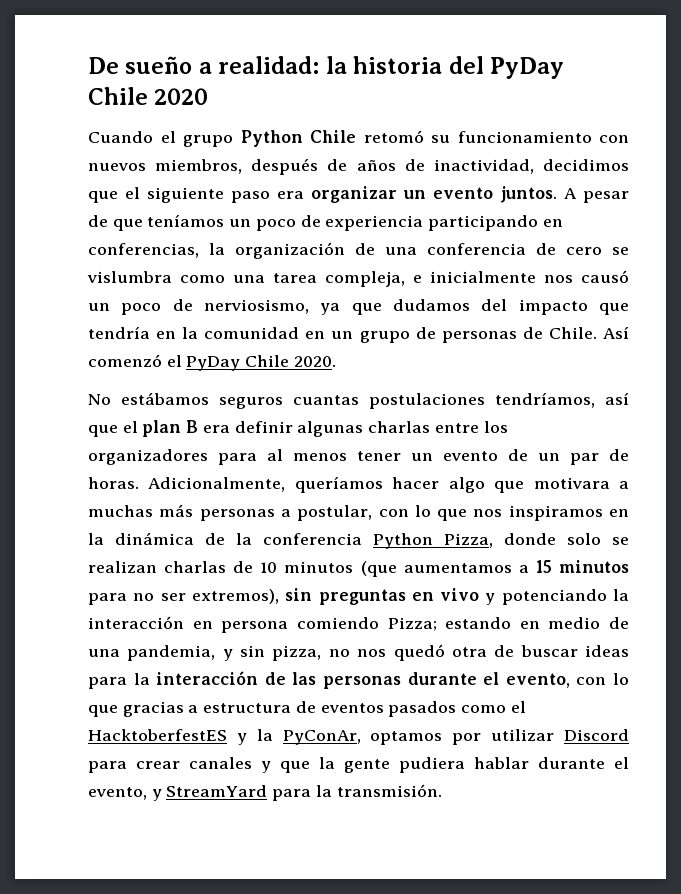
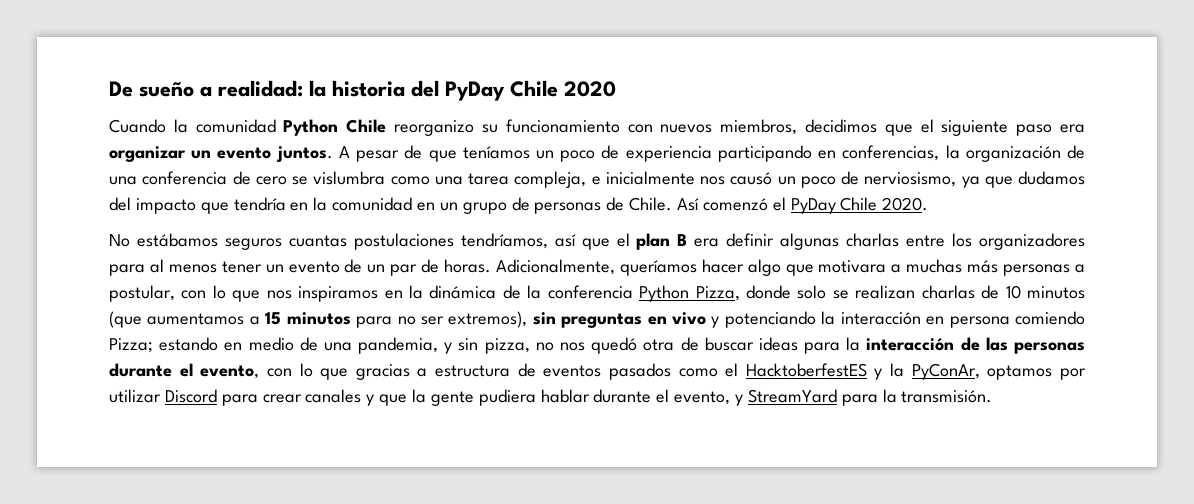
- Cuando el grupo Python Chile retomó su funcionamiento con nuevos miembros, después de años de inactividad, decidimos que el siguiente paso era organizar un evento juntos.
+ Cuando la comunidad Python Chile reorganizo su funcionamiento con nuevos miembros, decidimos que el siguiente paso era organizar un evento juntos.

